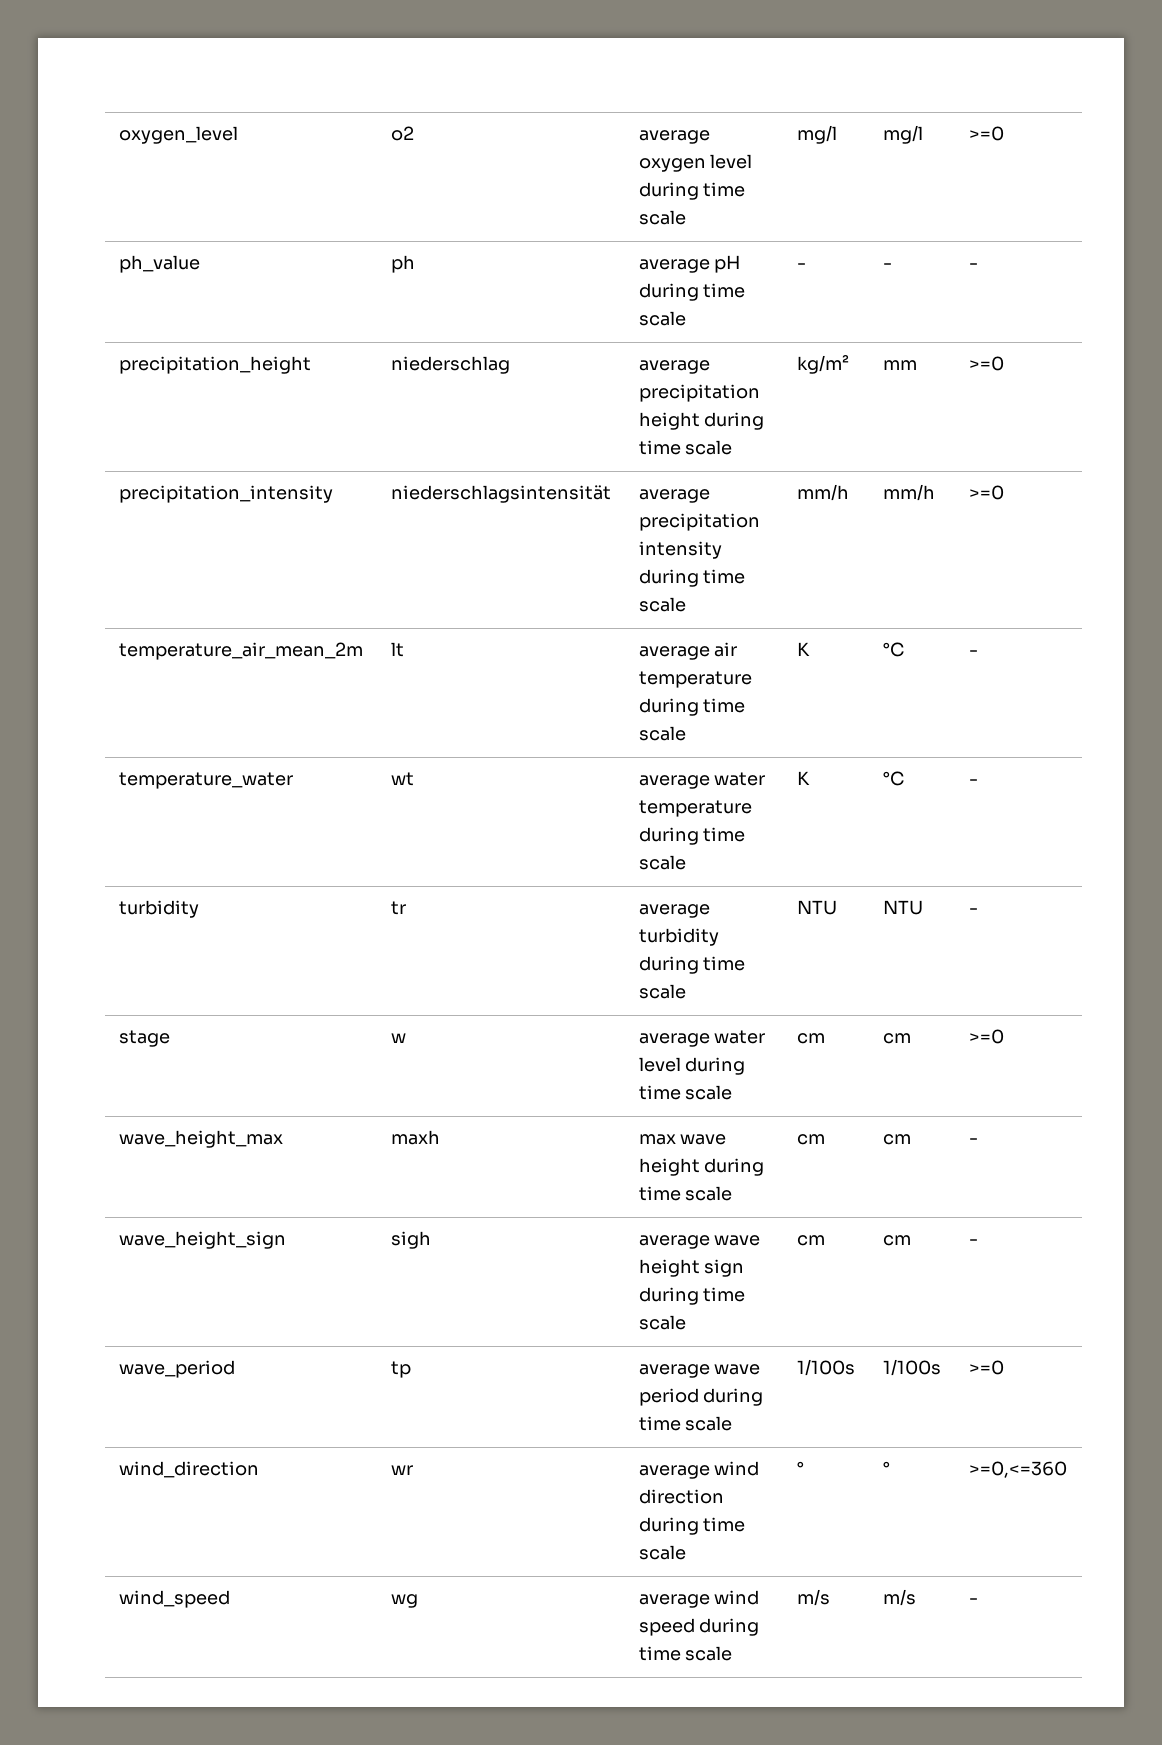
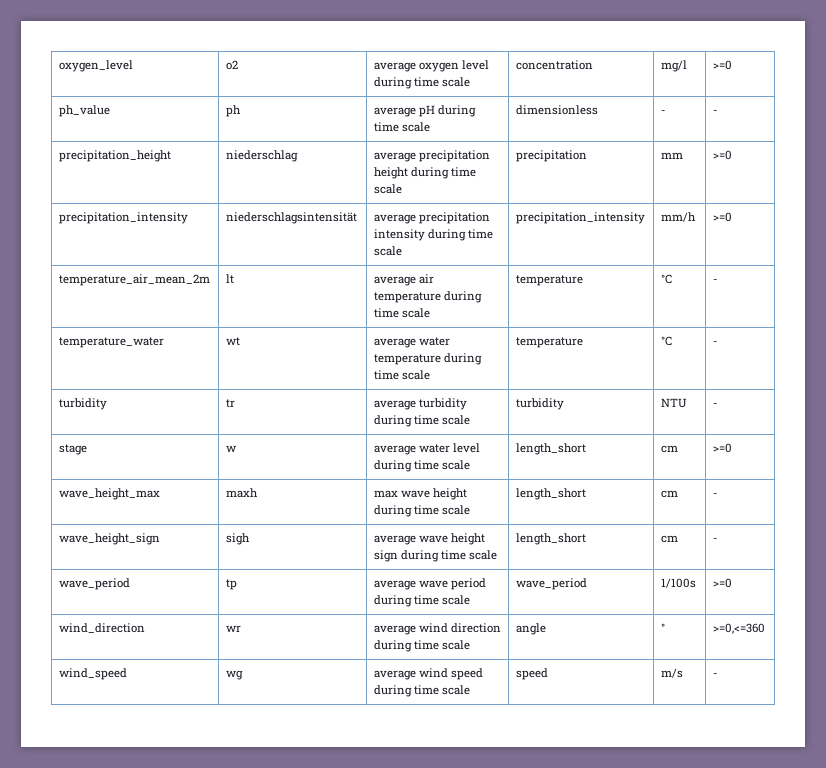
- oxygen_level | o2 | average oxygen level during time scale | mg/l | mg/l | >=0
+ oxygen_level | o2 | average oxygen level during time scale | concentration | mg/l | >=0
- ph_value | ph | average pH during time scale | - | - | -
+ ph_value | ph | average pH during time scale | dimensionless | - | -
- precipitation_height | niederschlag | average precipitation height during time scale | kg/m² | mm | >=0
+ precipitation_height | niederschlag | average precipitation height during time scale | precipitation | mm | >=0
- precipitation_intensity | niederschlagsintensität | average precipitation intensity during time scale | mm/h | mm/h | >=0
+ precipitation_intensity | niederschlagsintensität | average precipitation intensity during time scale | precipitation_intensity | mm/h | >=0
- temperature_air_mean_2m | lt | average air temperature during time scale | K | °C | -
+ temperature_air_mean_2m | lt | average air temperature during time scale | temperature | °C | -
- temperature_water | wt | average water temperature during time scale | K | °C | -
+ temperature_water | wt | average water temperature during time scale | temperature | °C | -
- turbidity | tr | average turbidity during time scale | NTU | NTU | -
+ turbidity | tr | average turbidity during time scale | turbidity | NTU | -
- stage | w | average water level during time scale | cm | cm | >=0
+ stage | w | average water level during time scale | length_short | cm | >=0
- wave_height_max | maxh | max wave height during time scale | cm | cm | -
+ wave_height_max | maxh | max wave height during time scale | length_short | cm | -
- wave_height_sign | sigh | average wave height sign during time scale | cm | cm | -
+ wave_height_sign | sigh | average wave height sign during time scale | length_short | cm | -
- wave_period | tp | average wave period during time scale | 1/100s | 1/100s | >=0
+ wave_period | tp | average wave period during time scale | wave_period | 1/100s | >=0
- wind_direction | wr | average wind direction during time scale | ° | ° | >=0,<=360
+ wind_direction | wr | average wind direction during time scale | angle | ° | >=0,<=360
- wind_speed | wg | average wind speed during time scale | m/s | m/s | -
+ wind_speed | wg | average wind speed during time scale | speed | m/s | -

